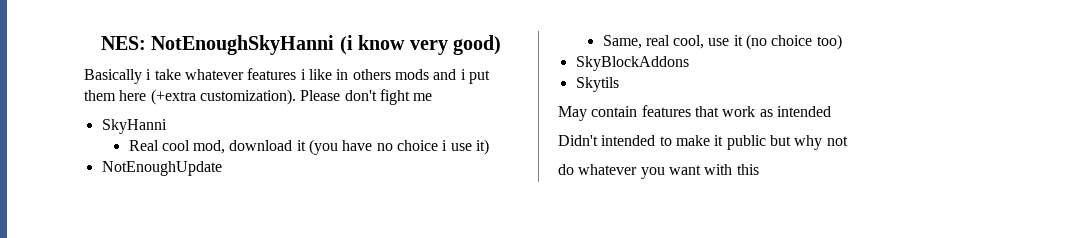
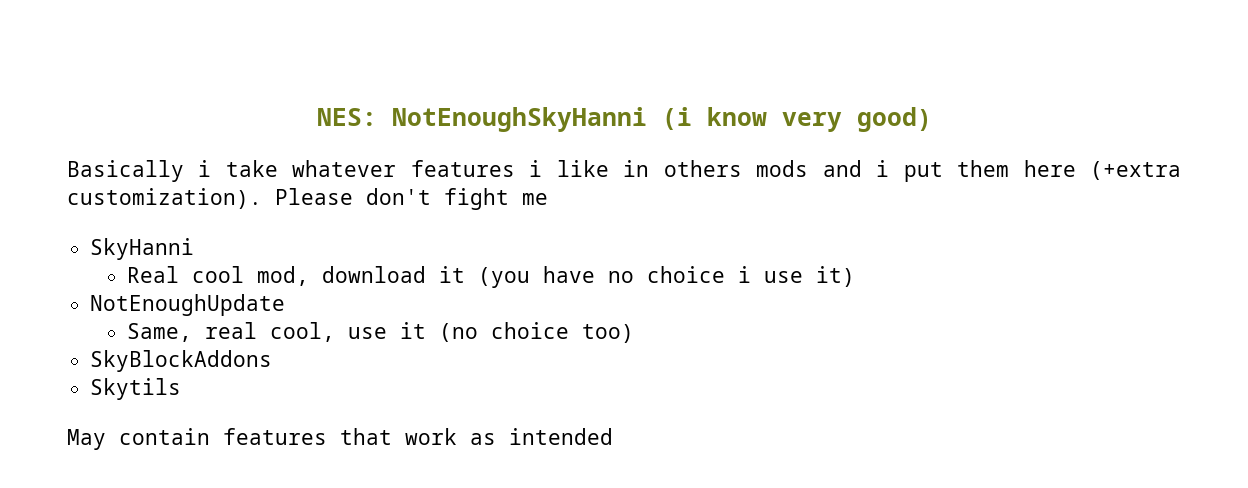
- Didn't intended to make it public but why not
- do whatever you want with this

